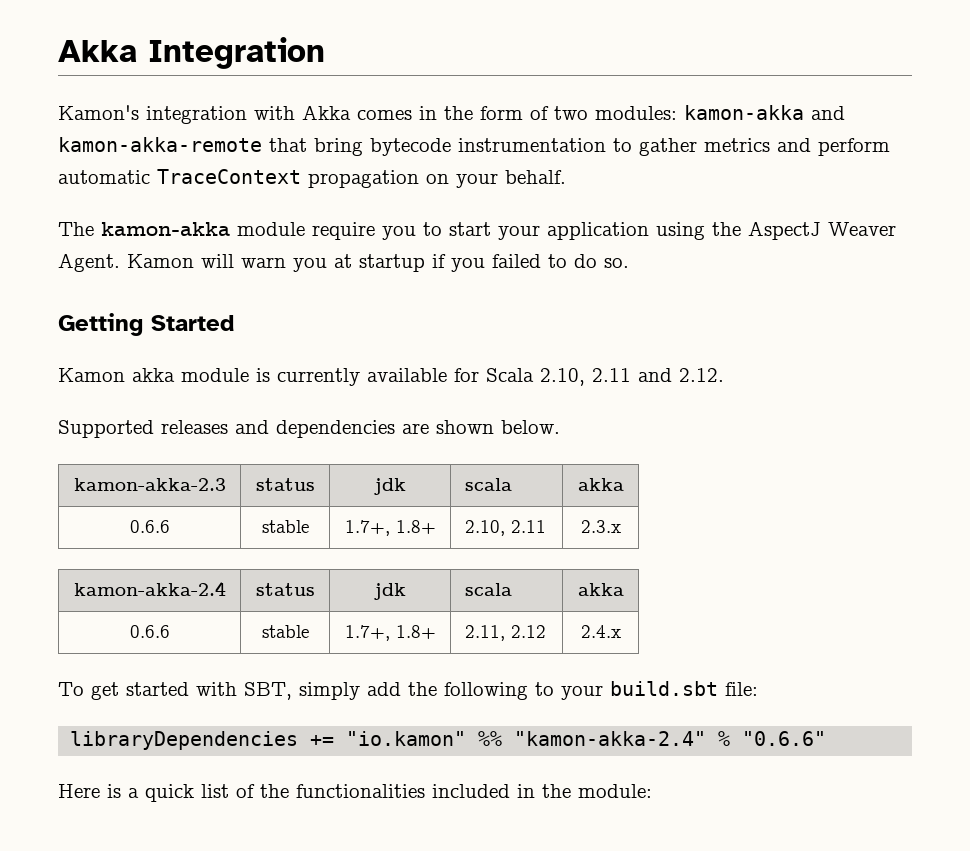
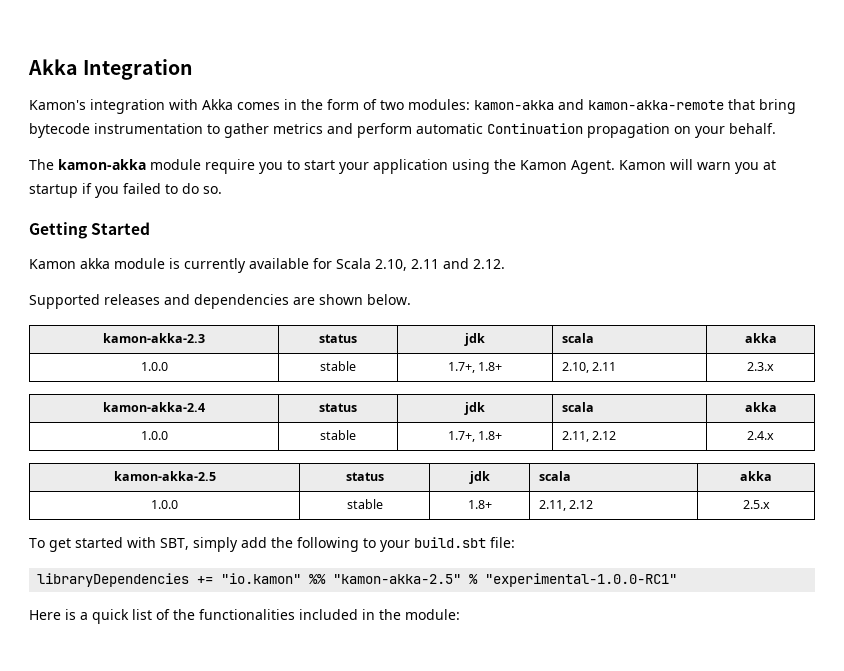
- Kamon's integration with Akka comes in the form of two modules: kamon-akka and kamon-akka-remote that bring bytecode instrumentation to gather metrics and perform automatic TraceContext propagation on your behalf.
+ Kamon's integration with Akka comes in the form of two modules: kamon-akka and kamon-akka-remote that bring bytecode instrumentation to gather metrics and perform automatic Continuation propagation on your behalf.
- The kamon-akka module require you to start your application using the AspectJ Weaver Agent.
+ The kamon-akka module require you to start your application using the Kamon Agent.
- 0.6.6 | stable | 1.7+, 1.8+ | 2.10, 2.11 | 2.3.x
+ 1.0.0 | stable | 1.7+, 1.8+ | 2.10, 2.11 | 2.3.x
- 0.6.6 | stable | 1.7+, 1.8+ | 2.11, 2.12 | 2.4.x
+ 1.0.0 | stable | 1.7+, 1.8+ | 2.11, 2.12 | 2.4.x
+ kamon-akka-2.5 | status | jdk | scala | akka
+ 1.0.0 | stable | 1.8+ | 2.11, 2.12 | 2.5.x
- libraryDependencies += "io.kamon" %% "kamon-akka-2.4" % "0.6.6"
+ libraryDependencies += "io.kamon" %% "kamon-akka-2.5" % "experimental-1.0.0-RC1"

